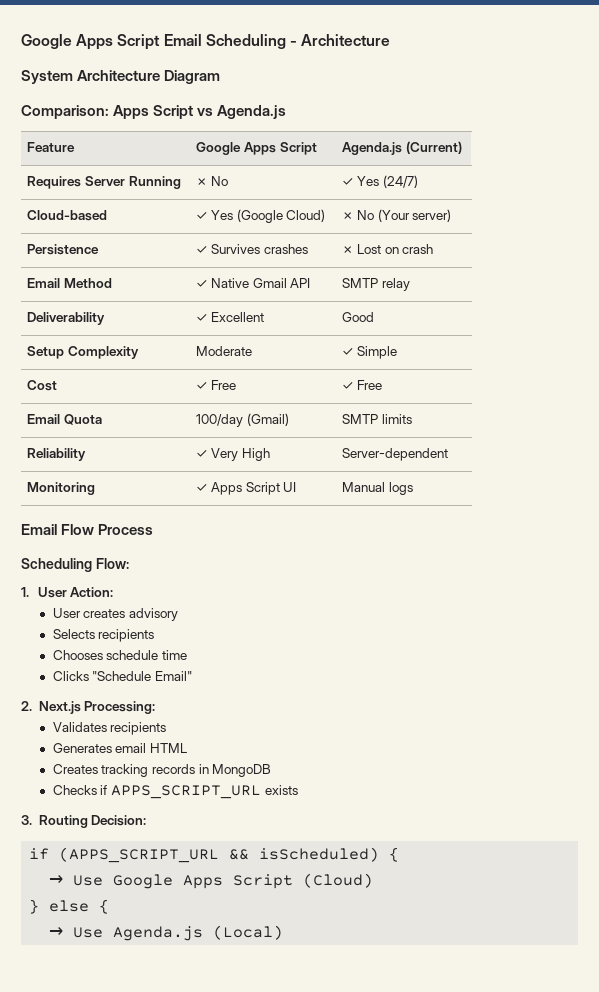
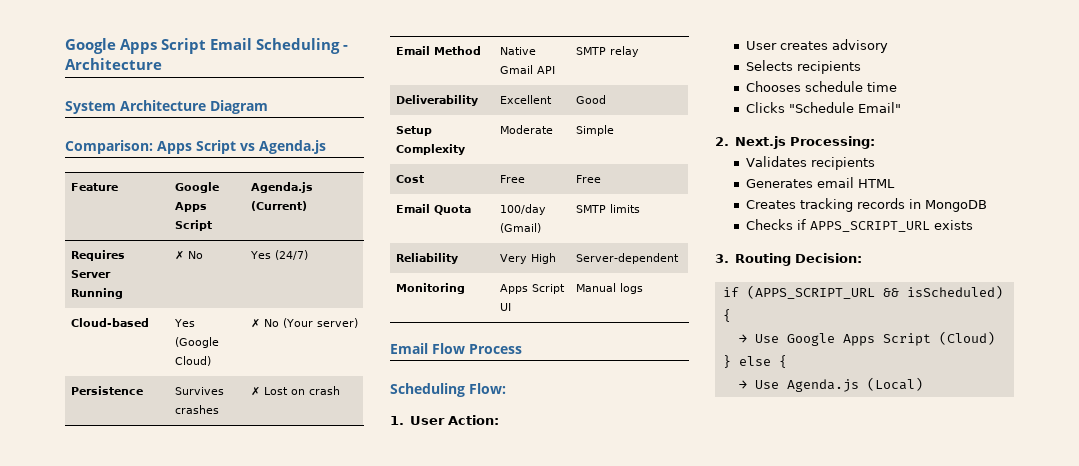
- Requires Server Running | ✗ No | ✓ Yes (24/7)
+ Requires Server Running | ✗ No | Yes (24/7)
- Cloud-based | ✓ Yes (Google Cloud) | ✗ No (Your server)
+ Cloud-based | Yes (Google Cloud) | ✗ No (Your server)
- Persistence | ✓ Survives crashes | ✗ Lost on crash
+ Persistence | Survives crashes | ✗ Lost on crash
- Email Method | ✓ Native Gmail API | SMTP relay
+ Email Method | Native Gmail API | SMTP relay
- Deliverability | ✓ Excellent | Good
+ Deliverability | Excellent | Good
- Setup Complexity | Moderate | ✓ Simple
+ Setup Complexity | Moderate | Simple
- Cost | ✓ Free | ✓ Free
+ Cost | Free | Free
- Reliability | ✓ Very High | Server-dependent
+ Reliability | Very High | Server-dependent
- Monitoring | ✓ Apps Script UI | Manual logs
+ Monitoring | Apps Script UI | Manual logs

